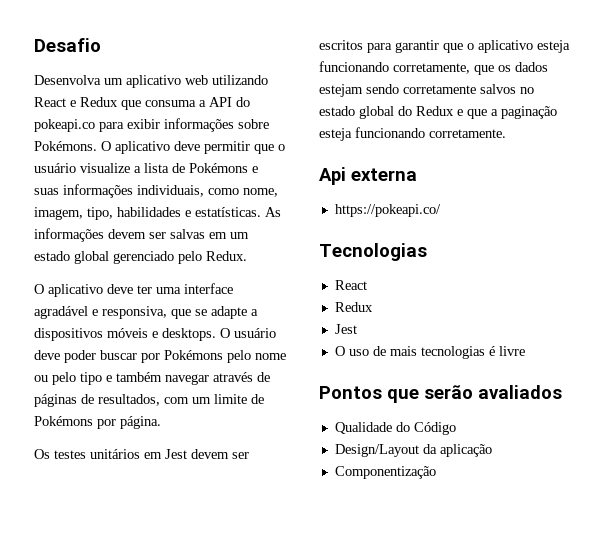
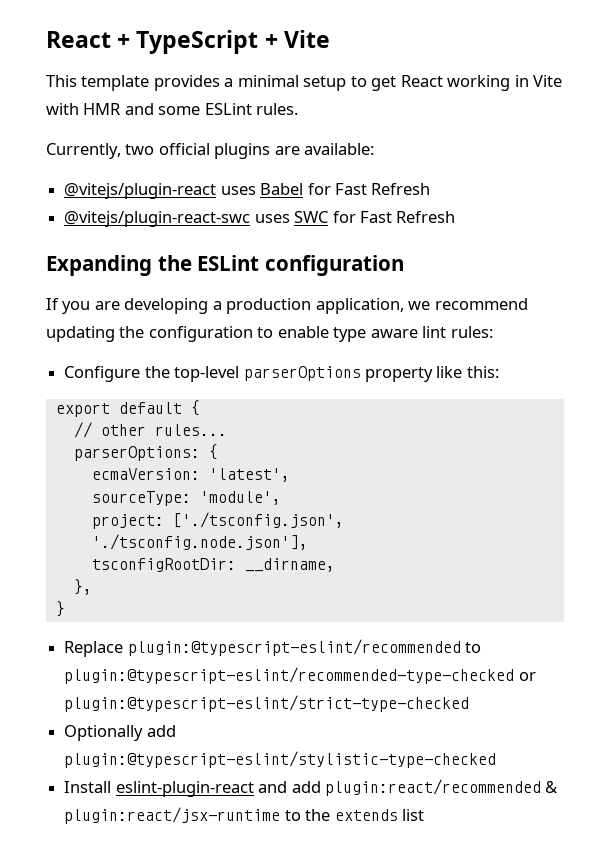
- Desafio
- Desenvolva um aplicativo web utilizando React e Redux que consuma a API do pokeapi.co para exibir informações sobre Pokémons. O aplicativo deve permitir que o usuário visualize a lista de Pokémons e suas informações individuais, como nome, imagem, tipo, habilidades e estatísticas. As informações devem ser salvas em um estado global gerenciado pelo Redux.
- O aplicativo deve ter uma interface agradável e responsiva, que se adapte a dispositivos móveis e desktops. O usuário deve poder buscar por Pokémons pelo nome ou pelo tipo e também navegar através de páginas de resultados, com um limite de Pokémons por página.
- Os testes unitários em Jest devem ser escritos para garantir que o aplicativo esteja funcionando corretamente, que os dados estejam sendo corretamente salvos no estado global do Redux e que a paginação esteja funcionando corretamente.
- Api externa
- https://pokeapi.co/
- Tecnologias
- React
- Redux
- Jest
- O uso de mais tecnologias é livre
- Pontos que serão avaliados
- Qualidade do Código
- Design/Layout da aplicação
- Componentização
+ React + TypeScript + Vite
+ This template provides a minimal setup to get React working in Vite with HMR and some ESLint rules.
+ Currently, two official plugins are available:
+ @vitejs/plugin-react uses Babel for Fast Refresh
+ @vitejs/plugin-react-swc uses SWC for Fast Refresh
+ Expanding the ESLint configuration
+ If you are developing a production application, we recommend updating the configuration to enable type aware lint rules:
+ Configure the top-level parserOptions property like this:
+ export default {
+ // other rules...
+ parserOptions: {
+ ecmaVersion: 'latest',
+ sourceType: 'module',
+ project: ['./tsconfig.json', './tsconfig.node.json'],
+ tsconfigRootDir: __dirname,
+ },
+ }
+ Replace plugin:@typescript-eslint/recommended to plugin:@typescript-eslint/recommended-type-checked or plugin:@typescript-eslint/strict-type-checked
+ Optionally add plugin:@typescript-eslint/stylistic-type-checked
+ Install eslint-plugin-react and add plugin:react/recommended & plugin:react/jsx-runtime to the extends list

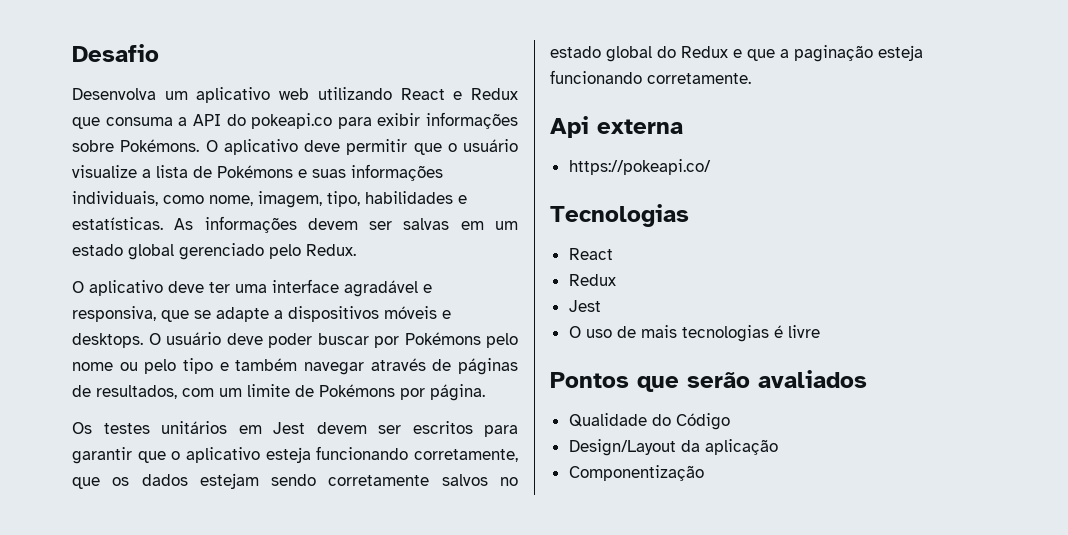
- React + TypeScript + Vite
- This template provides a minimal setup to get React working in Vite with HMR and some ESLint rules.
- Currently, two official plugins are available:
- @vitejs/plugin-react uses Babel for Fast Refresh
- @vitejs/plugin-react-swc uses SWC for Fast Refresh
- Expanding the ESLint configuration
- If you are developing a production application, we recommend updating the configuration to enable type aware lint rules:
- Configure the top-level parserOptions property like this:
- export default {
- // other rules...
- parserOptions: {
- ecmaVersion: 'latest',
- sourceType: 'module',
- project: ['./tsconfig.json', './tsconfig.node.json'],
- tsconfigRootDir: __dirname,
- },
- }
- Replace plugin:@typescript-eslint/recommended to plugin:@typescript-eslint/recommended-type-checked or plugin:@typescript-eslint/strict-type-checked
- Optionally add plugin:@typescript-eslint/stylistic-type-checked
- Install eslint-plugin-react and add plugin:react/recommended & plugin:react/jsx-runtime to the extends list
+ Desafio
+ Desenvolva um aplicativo web utilizando React e Redux que consuma a API do pokeapi.co para exibir informações sobre Pokémons. O aplicativo deve permitir que o usuário visualize a lista de Pokémons e suas informações individuais, como nome, imagem, tipo, habilidades e estatísticas. As informações devem ser salvas em um estado global gerenciado pelo Redux.
+ O aplicativo deve ter uma interface agradável e responsiva, que se adapte a dispositivos móveis e desktops. O usuário deve poder buscar por Pokémons pelo nome ou pelo tipo e também navegar através de páginas de resultados, com um limite de Pokémons por página.
+ Os testes unitários em Jest devem ser escritos para garantir que o aplicativo esteja funcionando corretamente, que os dados estejam sendo corretamente salvos no estado global do Redux e que a paginação esteja funcionando corretamente.
+ Api externa
+ https://pokeapi.co/
+ Tecnologias
+ React
+ Redux
+ Jest
+ O uso de mais tecnologias é livre
+ Pontos que serão avaliados
+ Qualidade do Código
+ Design/Layout da aplicação
+ Componentização

